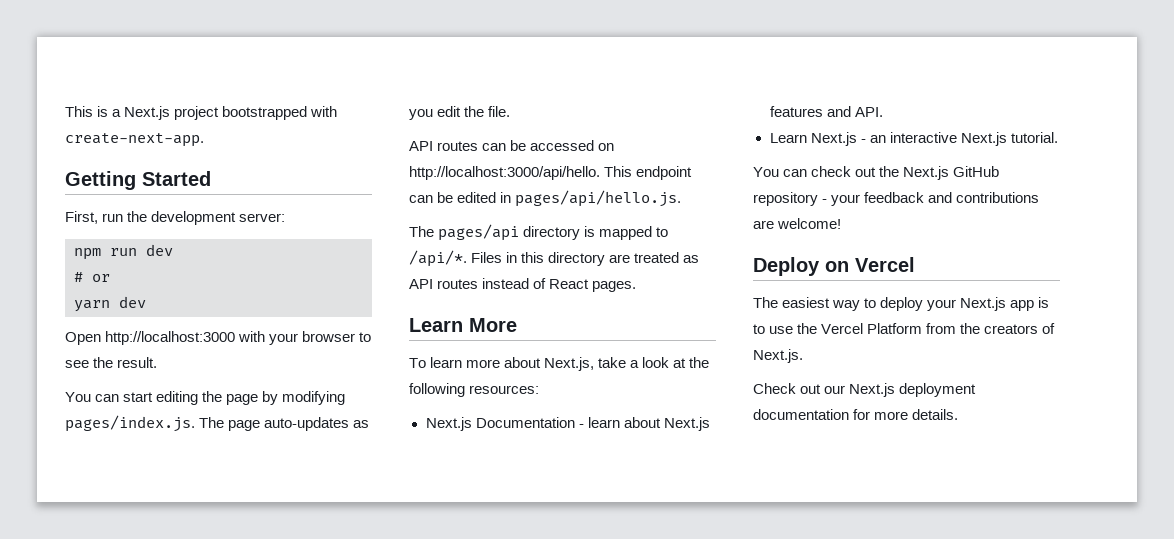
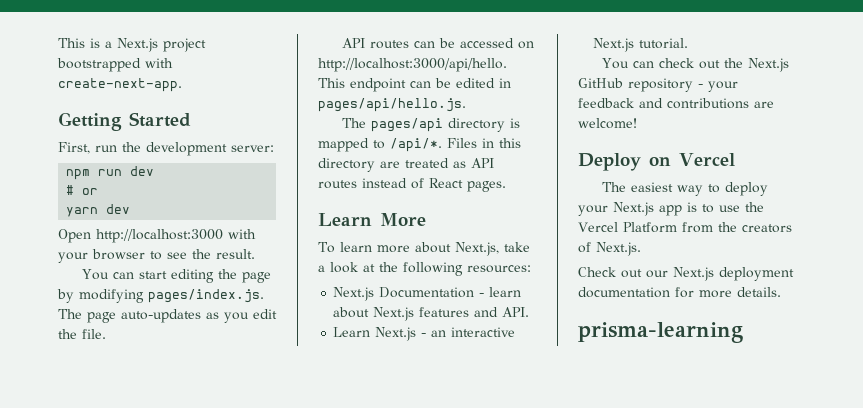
+ prisma-learning

